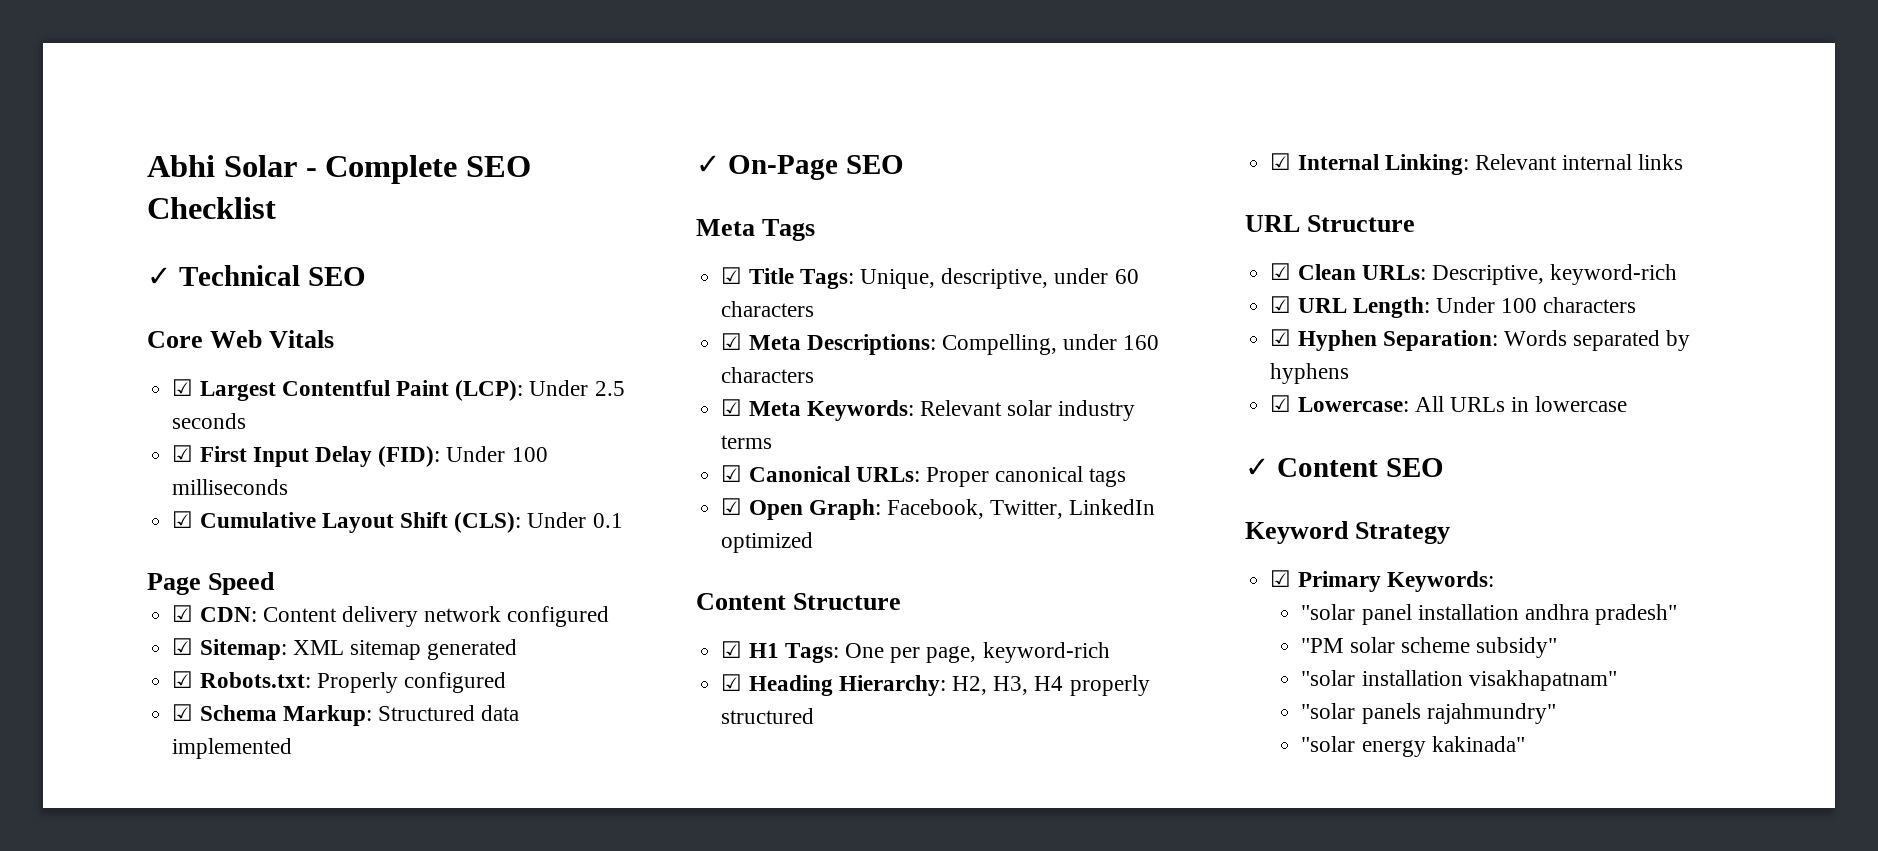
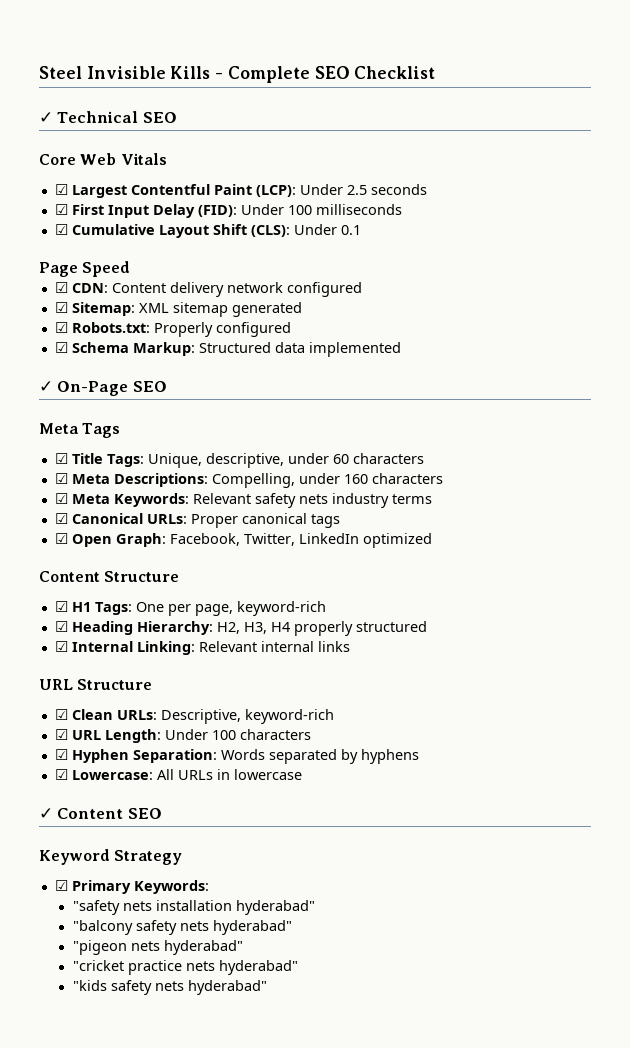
- Abhi Solar - Complete SEO Checklist
+ Steel Invisible Kills - Complete SEO Checklist
- ☑ Meta Keywords: Relevant solar industry terms
+ ☑ Meta Keywords: Relevant safety nets industry terms
- "solar panel installation andhra pradesh"
- "PM solar scheme subsidy"
- "solar installation visakhapatnam"
- "solar panels rajahmundry"
- "solar energy kakinada"
+ "safety nets installation hyderabad"
+ "balcony safety nets hyderabad"
+ "pigeon nets hyderabad"
+ "cricket practice nets hyderabad"
+ "kids safety nets hyderabad"

